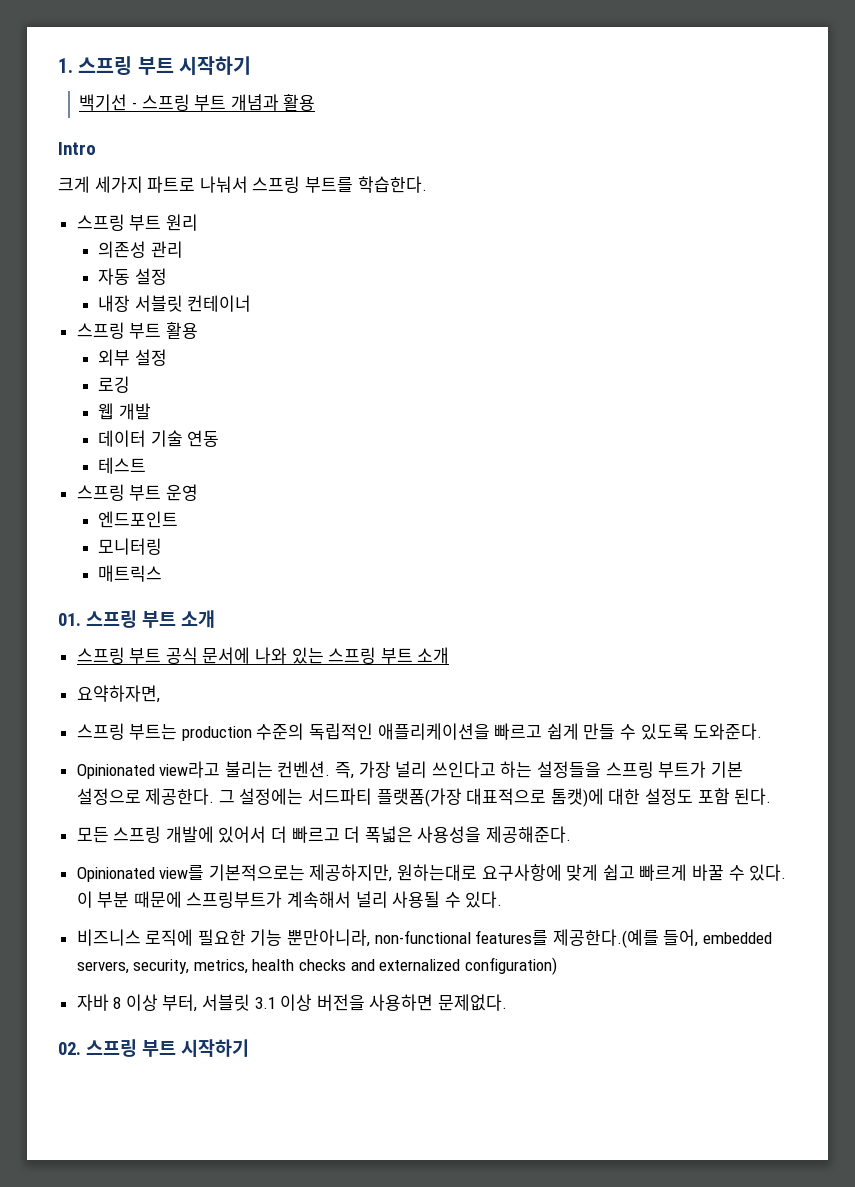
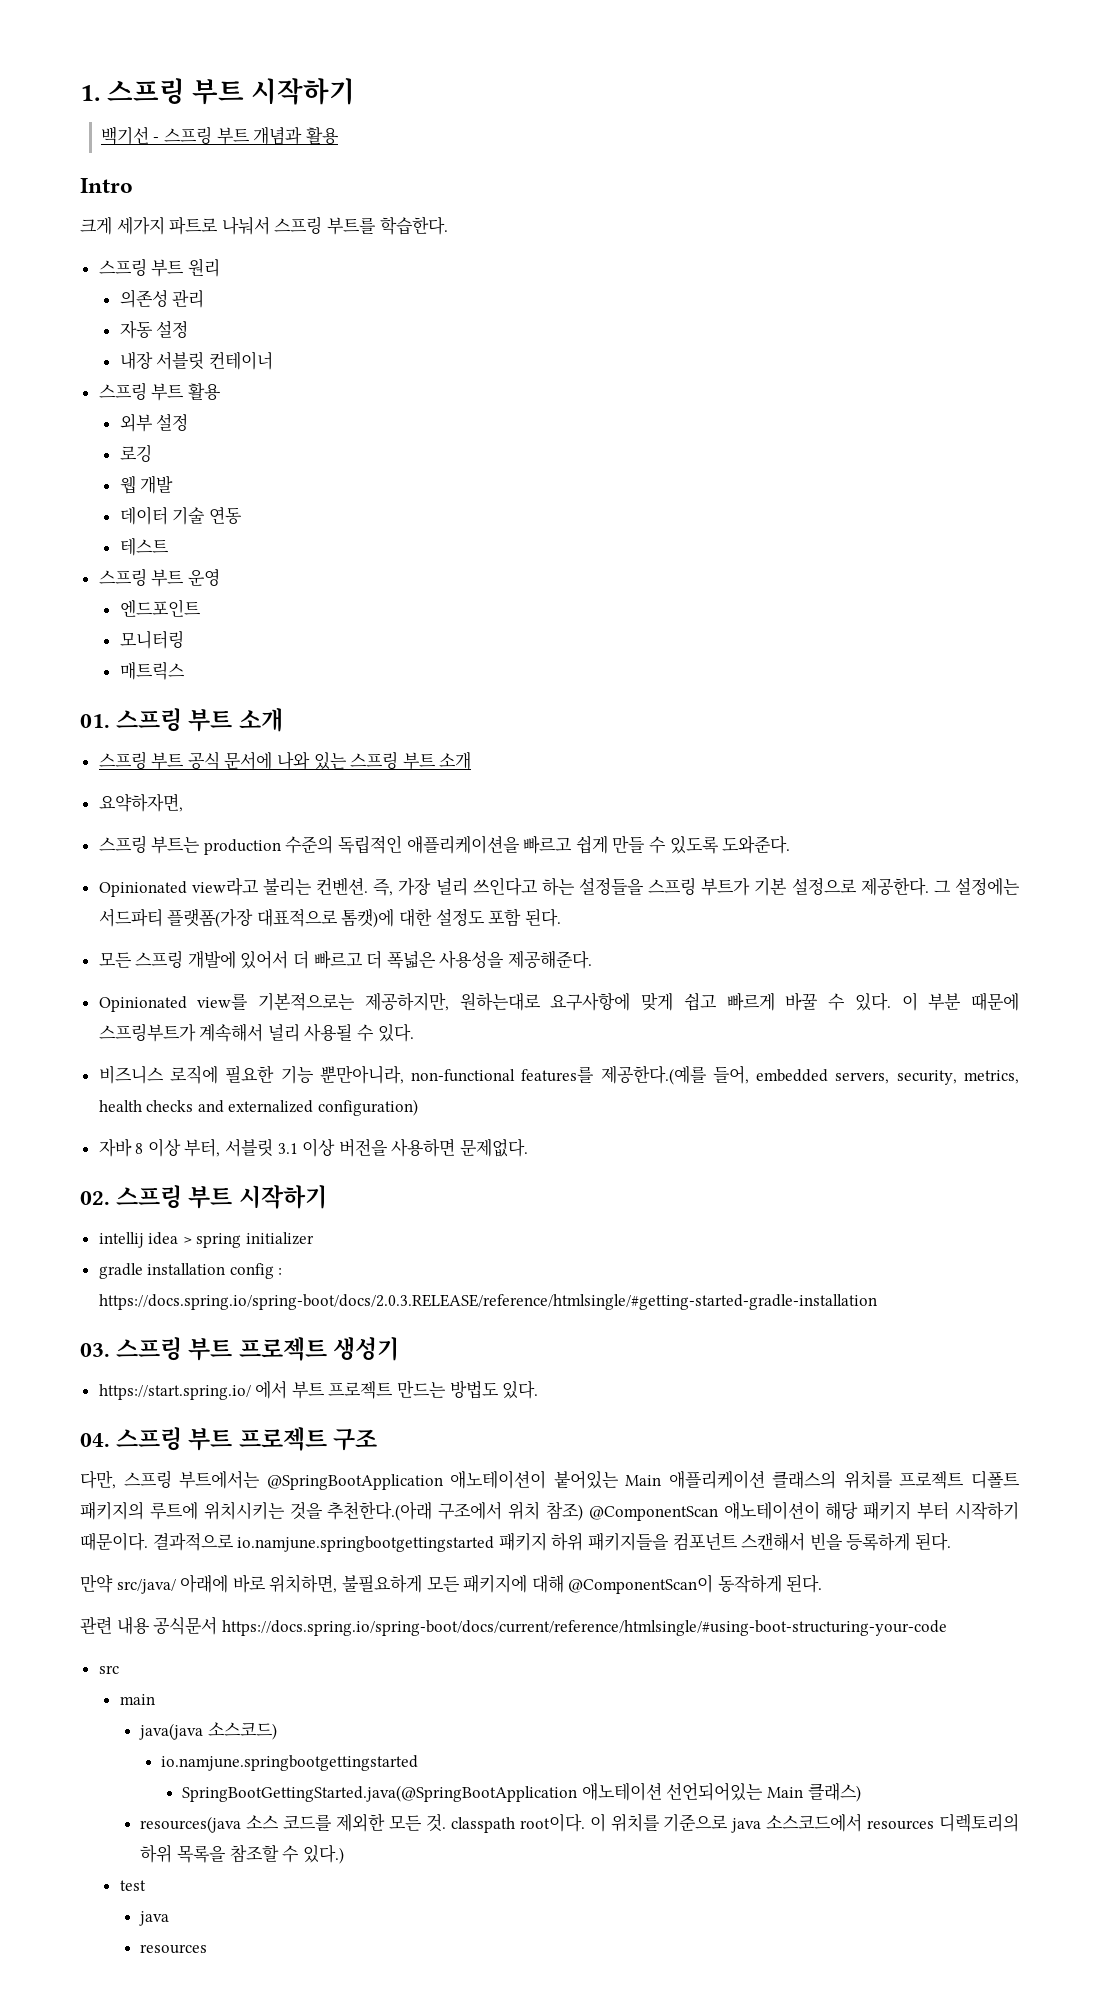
+ intellij idea > spring initializer
+ gradle installation config : https://docs.spring.io/spring-boot/docs/2.0.3.RELEASE/reference/htmlsingle/#getting-started-gradle-installation
+ 03. 스프링 부트 프로젝트 생성기
+ https://start.spring.io/ 에서 부트 프로젝트 만드는 방법도 있다.
+ 04. 스프링 부트 프로젝트 구조
+ 다만, 스프링 부트에서는 @SpringBootApplication 애노테이션이 붙어있는 Main 애플리케이션 클래스의 위치를 프로젝트 디폴트 패키지의 루트에 위치시키는 것을 추천한다.(아래 구조에서 위치 참조) @ComponentScan 애노테이션이 해당 패키지 부터 시작하기 때문이다. 결과적으로 io.namjune.springbootgettingstarted 패키지 하위 패키지들을 컴포넌트 스캔해서 빈을 등록하게 된다.
+ 만약 src/java/ 아래에 바로 위치하면, 불필요하게 모든 패키지에 대해 @ComponentScan이 동작하게 된다.
+ 관련 내용 공식문서 https://docs.spring.io/spring-boot/docs/current/reference/htmlsingle/#using-boot-structuring-your-code
+ src
+ main
+ java(java 소스코드)
+ io.namjune.springbootgettingstarted
+ SpringBootGettingStarted.java(@SpringBootApplication 애노테이션 선언되어있는 Main 클래스)
+ resources(java 소스 코드를 제외한 모든 것. classpath root이다. 이 위치를 기준으로 java 소스코드에서 resources 디렉토리의 하위 목록을 참조할 수 있다.)
+ test
+ java
+ resources

